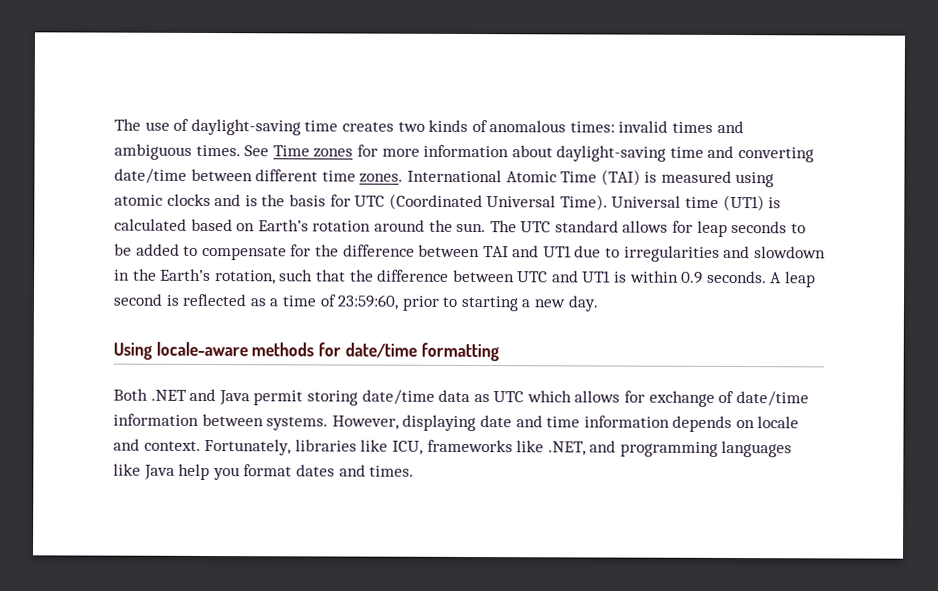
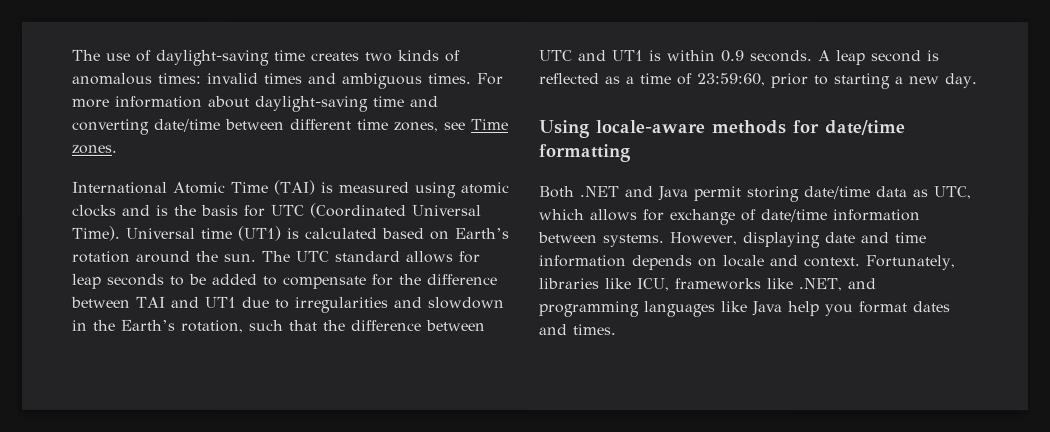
- See Time zones for more information about daylight-saving time and converting date/time between different time zones. International Atomic Time (TAI) is measured using atomic clocks and is the basis for UTC (Coordinated Universal Time).
+ For more information about daylight-saving time and converting date/time between different time zones, see Time zones.
+ International Atomic Time (TAI) is measured using atomic clocks and is the basis for UTC (Coordinated Universal Time).
- Both .NET and Java permit storing date/time data as UTC which allows for exchange of date/time information between systems.
+ Both .NET and Java permit storing date/time data as UTC, which allows for exchange of date/time information between systems.

